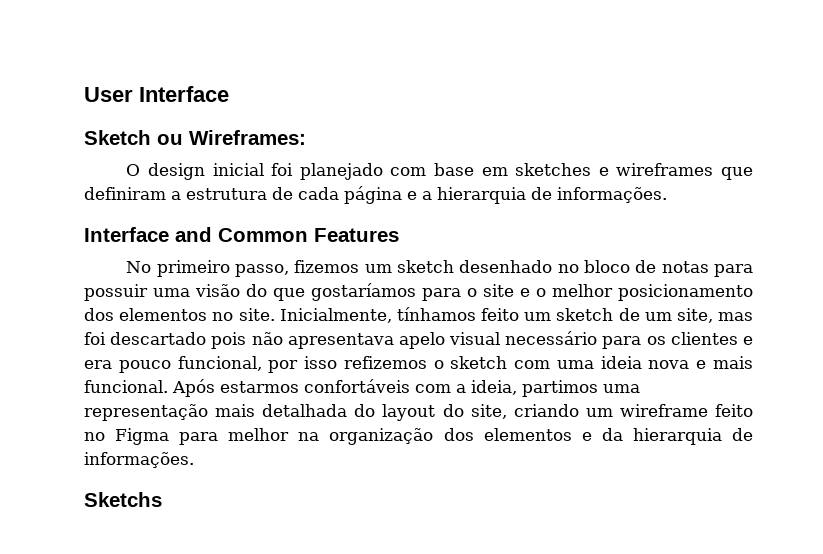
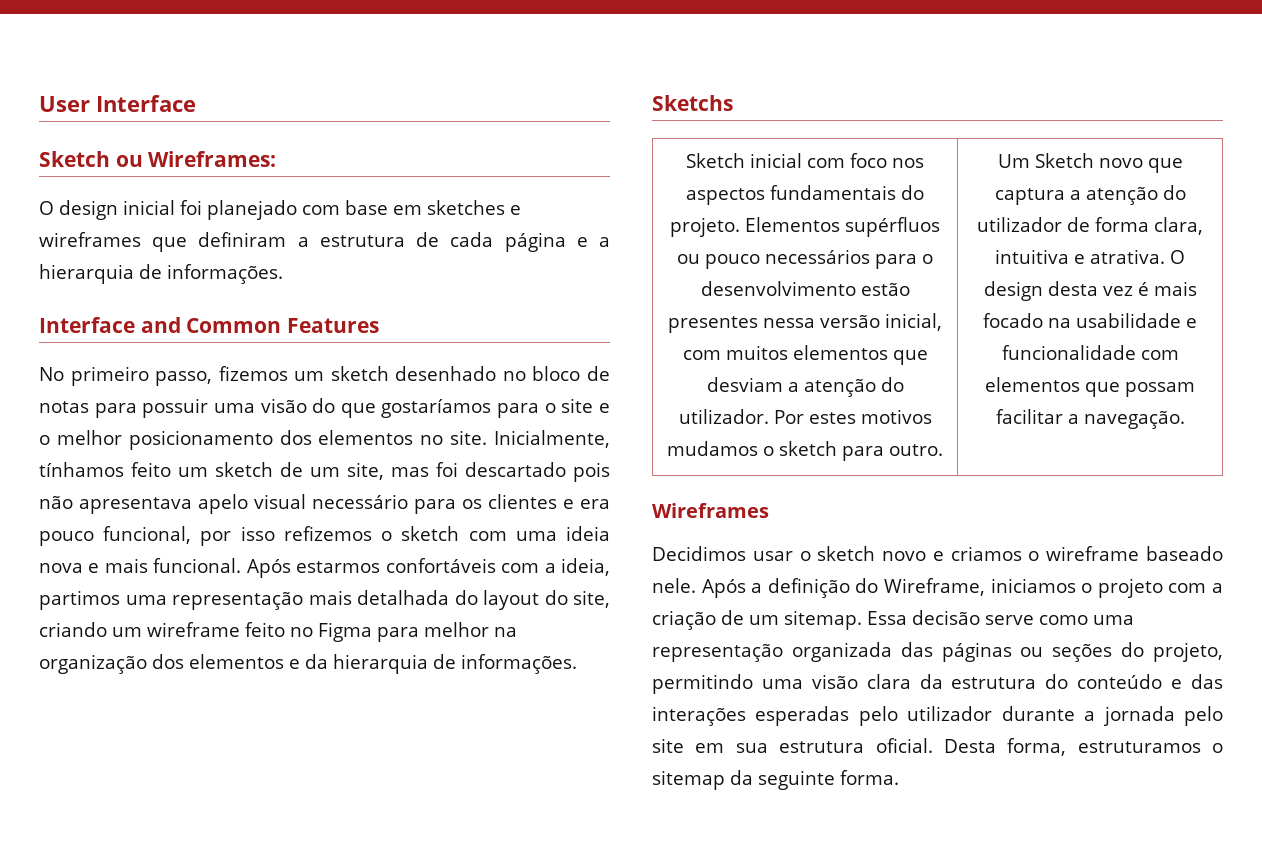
+ Sketch inicial com foco nos aspectos fundamentais do projeto. Elementos supérfluos ou pouco necessários para o desenvolvimento estão presentes nessa versão inicial, com muitos elementos que desviam a atenção do utilizador. Por estes motivos mudamos o sketch para outro. | Um Sketch novo que captura a atenção do utilizador de forma clara, intuitiva e atrativa. O design desta vez é mais focado na usabilidade e funcionalidade com elementos que possam facilitar a navegação.
+ Wireframes
+ Decidimos usar o sketch novo e criamos o wireframe baseado nele. Após a definição do Wireframe, iniciamos o projeto com a criação de um sitemap. Essa decisão serve como uma representação organizada das páginas ou seções do projeto, permitindo uma visão clara da estrutura do conteúdo e das interações esperadas pelo utilizador durante a jornada pelo site em sua estrutura oficial. Desta forma, estruturamos o sitemap da seguinte forma.

